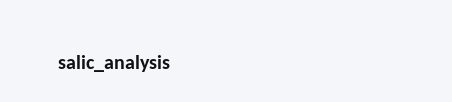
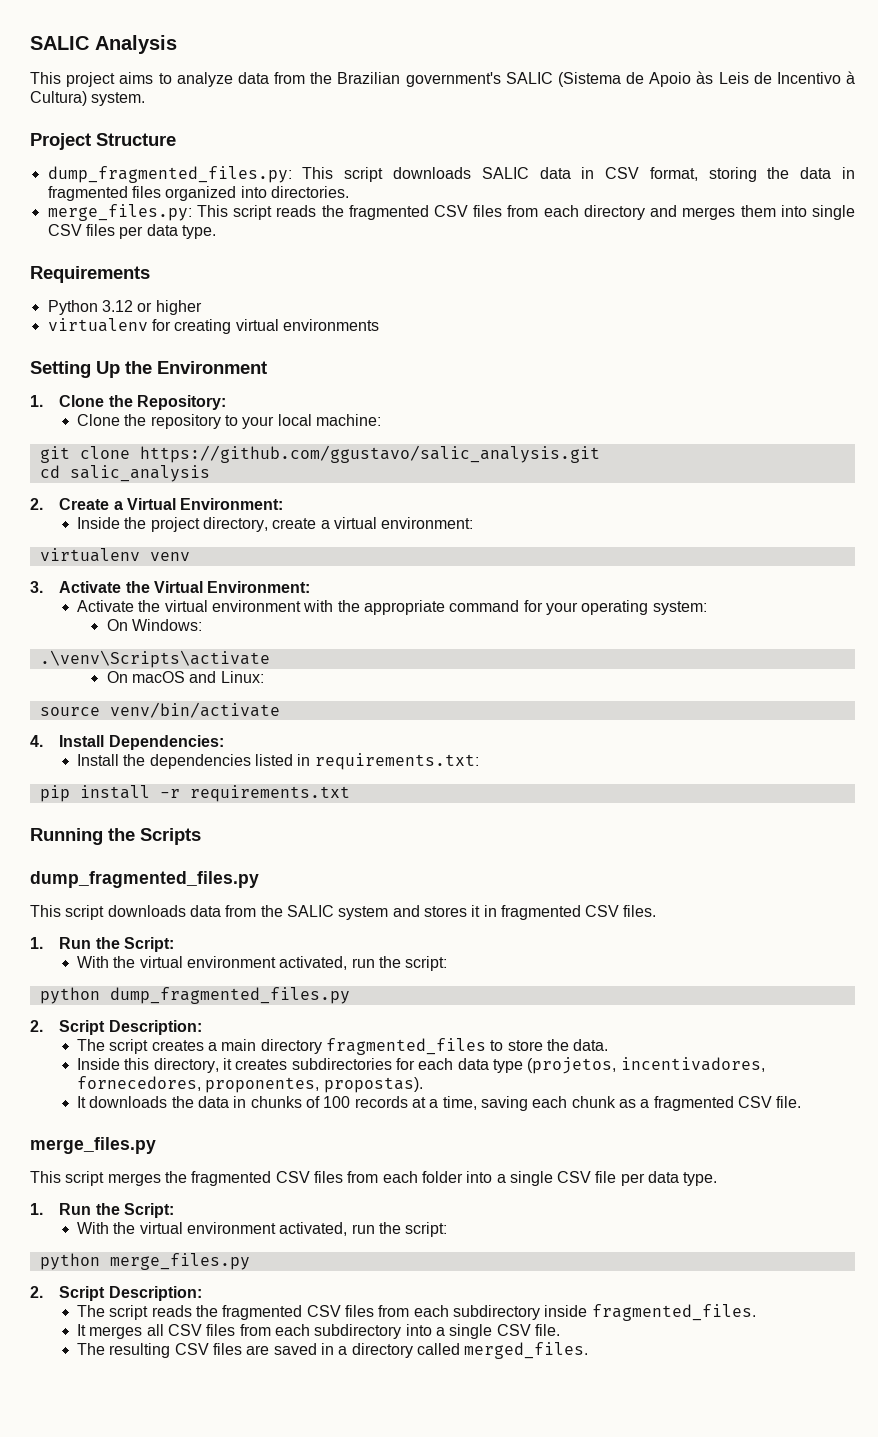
- salic_analysis
+ SALIC Analysis
+ This project aims to analyze data from the Brazilian government's SALIC (Sistema de Apoio às Leis de Incentivo à Cultura) system.
+ Project Structure
+ dump_fragmented_files.py: This script downloads SALIC data in CSV format, storing the data in fragmented files organized into directories.
+ merge_files.py: This script reads the fragmented CSV files from each directory and merges them into single CSV files per data type.
+ Requirements
+ Python 3.12 or higher
+ virtualenv for creating virtual environments
+ Setting Up the Environment
+ 1. Clone the Repository:
+ Clone the repository to your local machine:
+ git clone https://github.com/ggustavo/salic_analysis.git
+ cd salic_analysis
+ 2. Create a Virtual Environment:
+ Inside the project directory, create a virtual environment:
+ virtualenv venv
+ 3. Activate the Virtual Environment:
+ Activate the virtual environment with the appropriate command for your operating system:
+ On Windows:
+ .\venv\Scripts\activate
+ On macOS and Linux:
+ source venv/bin/activate
+ 4. Install Dependencies:
+ Install the dependencies listed in requirements.txt:
+ pip install -r requirements.txt
+ Running the Scripts
+ dump_fragmented_files.py
+ This script downloads data from the SALIC system and stores it in fragmented CSV files.
+ 1. Run the Script:
+ With the virtual environment activated, run the script:
+ python dump_fragmented_files.py
+ 2. Script Description:
+ The script creates a main directory fragmented_files to store the data.
+ Inside this directory, it creates subdirectories for each data type (projetos, incentivadores, fornecedores, proponentes, propostas).
+ It downloads the data in chunks of 100 records at a time, saving each chunk as a fragmented CSV file.
+ merge_files.py
+ This script merges the fragmented CSV files from each folder into a single CSV file per data type.
+ 1. Run the Script:
+ With the virtual environment activated, run the script:
+ python merge_files.py
+ 2. Script Description:
+ The script reads the fragmented CSV files from each subdirectory inside fragmented_files.
+ It merges all CSV files from each subdirectory into a single CSV file.
+ The resulting CSV files are saved in a directory called merged_files.

